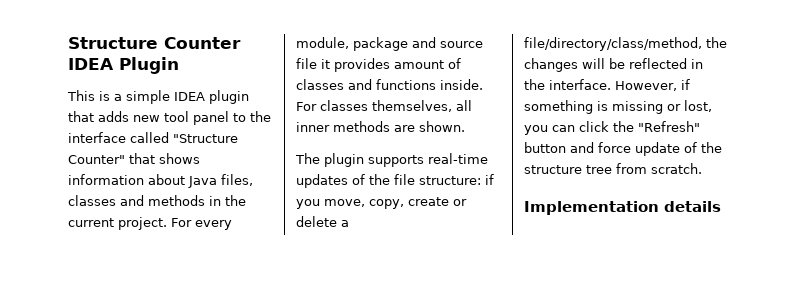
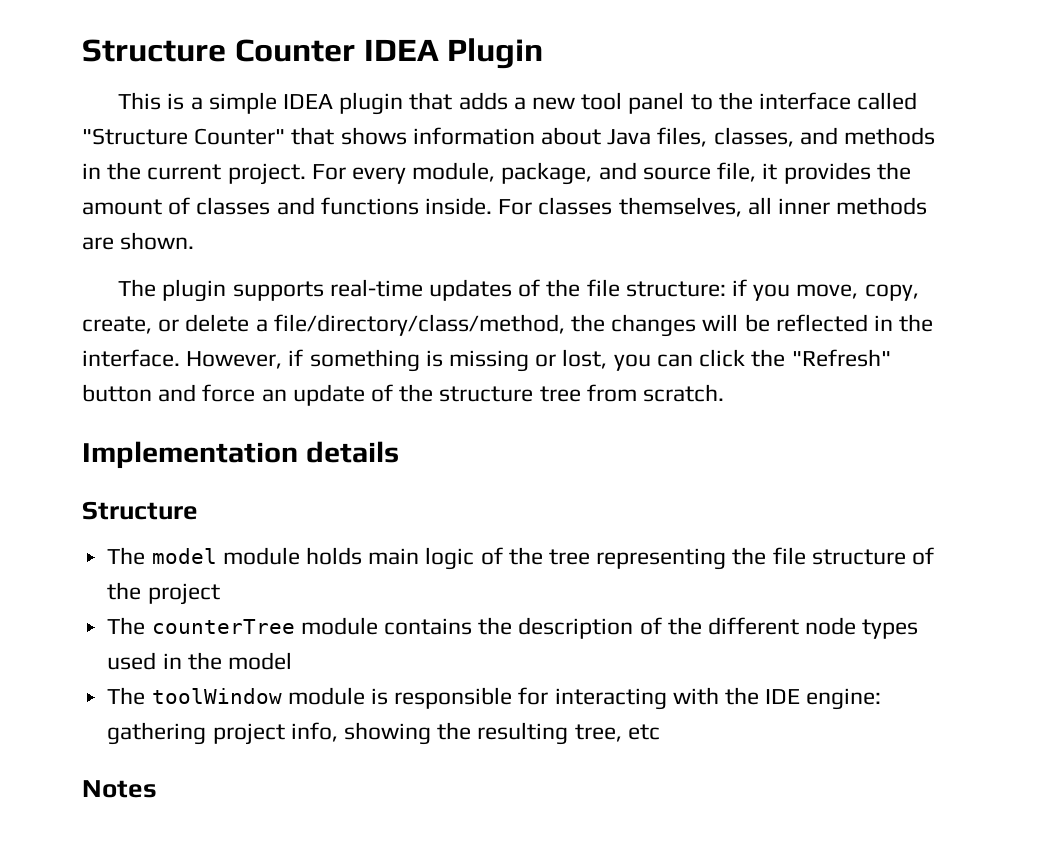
- This is a simple IDEA plugin that adds new tool panel to the interface called "Structure Counter" that shows information about Java files, classes and methods in the current project.
+ This is a simple IDEA plugin that adds a new tool panel to the interface called "Structure Counter" that shows information about Java files, classes, and methods in the current project.
- For every module, package and source file it provides amount of classes and functions inside.
+ For every module, package, and source file, it provides the amount of classes and functions inside.
- The plugin supports real-time updates of the file structure: if you move, copy, create or delete a file/directory/class/method, the changes will be reflected in the interface.
+ The plugin supports real-time updates of the file structure: if you move, copy, create, or delete a file/directory/class/method, the changes will be reflected in the interface.
- However, if something is missing or lost, you can click the "Refresh" button and force update of the structure tree from scratch.
+ However, if something is missing or lost, you can click the "Refresh" button and force an update of the structure tree from scratch.
  Implementation details
+ Structure
+ The model module holds main logic of the tree representing the file structure of the project
+ The counterTree module contains the description of the different node types used in the model
+ The toolWindow module is responsible for interacting with the IDE engine: gathering project info, showing the resulting tree, etc
+ Notes

